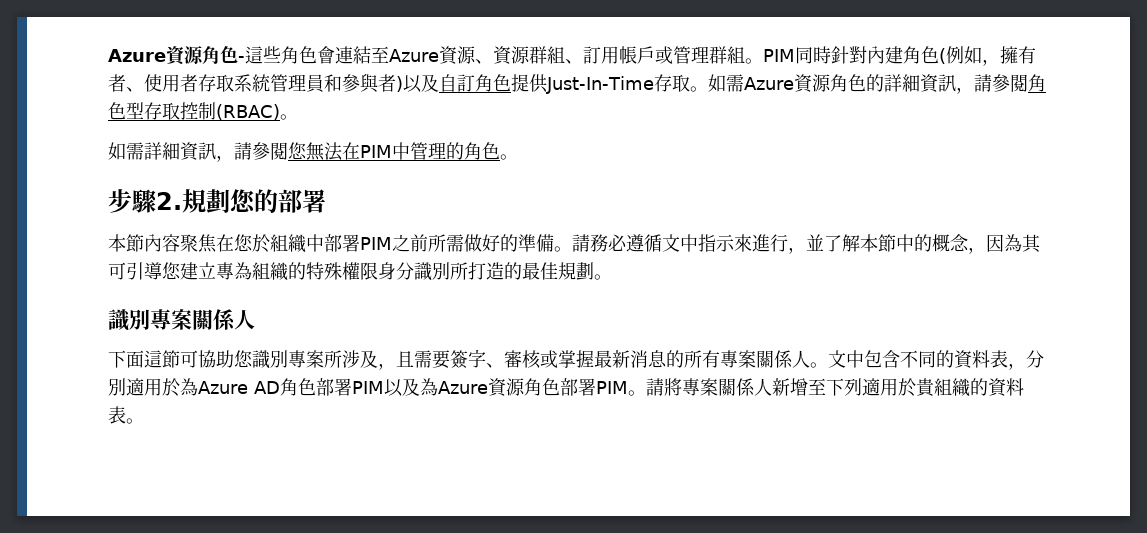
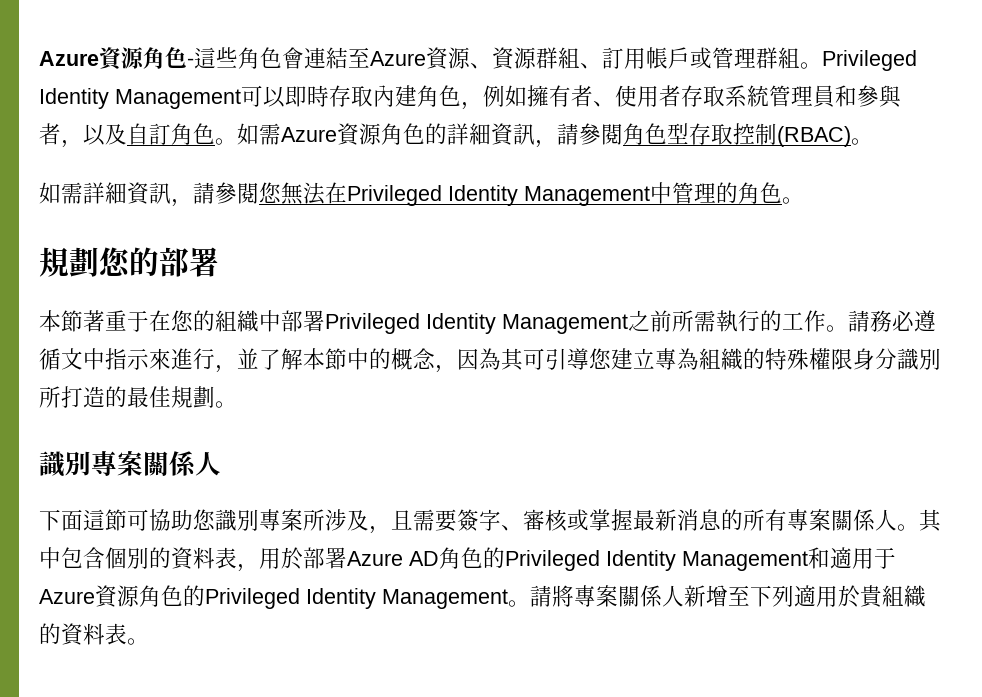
- PIM同時針對內建角色(例如，擁有者、使用者存取系統管理員和參與者)以及自訂角色提供Just-In-Time存取。
+ Privileged Identity Management可以即時存取內建角色，例如擁有者、使用者存取系統管理員和參與者，以及自訂角色。
- 如需詳細資訊，請參閱您無法在PIM中管理的角色。
+ 如需詳細資訊，請參閱您無法在Privileged Identity Management中管理的角色。
- 步驟2.規劃您的部署
+ 規劃您的部署
- 本節內容聚焦在您於組織中部署PIM之前所需做好的準備。
+ 本節著重于在您的組織中部署Privileged Identity Management之前所需執行的工作。
- 文中包含不同的資料表，分別適用於為Azure AD角色部署PIM以及為Azure資源角色部署PIM。
+ 其中包含個別的資料表，用於部署Azure AD角色的Privileged Identity Management和適用于Azure資源角色的Privileged Identity Management。

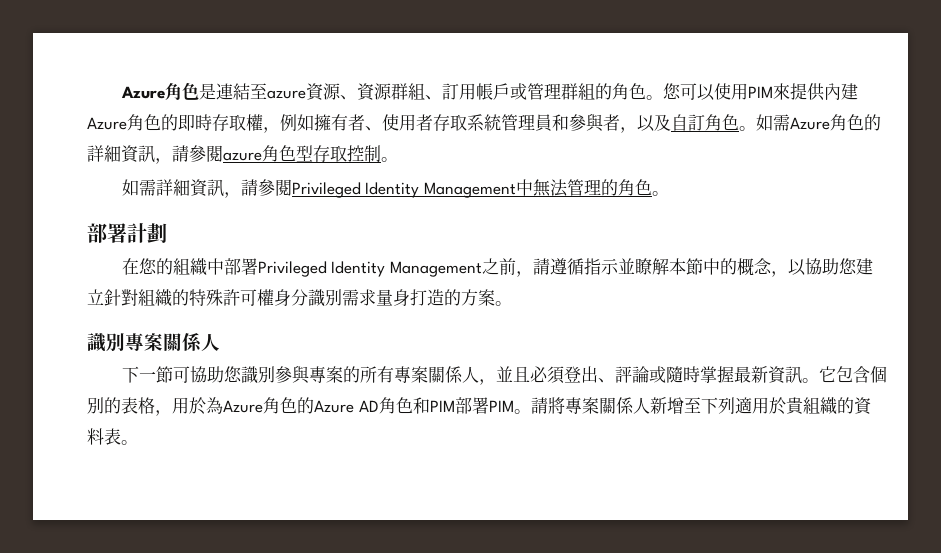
- Azure資源角色-這些角色會連結至Azure資源、資源群組、訂用帳戶或管理群組。Privileged Identity Management可以即時存取內建角色，例如擁有者、使用者存取系統管理員和參與者，以及自訂角色。
+ Azure角色是連結至azure資源、資源群組、訂用帳戶或管理群組的角色。您可以使用PIM來提供內建Azure角色的即時存取權，例如擁有者、使用者存取系統管理員和參與者，以及自訂角色。
- 如需Azure資源角色的詳細資訊，請參閱角色型存取控制(RBAC)。
+ 如需Azure角色的詳細資訊，請參閱azure角色型存取控制。
- 如需詳細資訊，請參閱您無法在Privileged Identity Management中管理的角色。
+ 如需詳細資訊，請參閱Privileged Identity Management中無法管理的角色。
- 規劃您的部署
- 本節著重于在您的組織中部署Privileged Identity Management之前所需執行的工作。請務必遵循文中指示來進行，並了解本節中的概念，因為其可引導您建立專為組織的特殊權限身分識別所打造的最佳規劃。
+ 部署計劃
+ 在您的組織中部署Privileged Identity Management之前，請遵循指示並瞭解本節中的概念，以協助您建立針對組織的特殊許可權身分識別需求量身打造的方案。
- 下面這節可協助您識別專案所涉及，且需要簽字、審核或掌握最新消息的所有專案關係人。其中包含個別的資料表，用於部署Azure AD角色的Privileged Identity Management和適用于Azure資源角色的Privileged Identity Management。
+ 下一節可協助您識別參與專案的所有專案關係人，並且必須登出、評論或隨時掌握最新資訊。它包含個別的表格，用於為Azure角色的Azure AD角色和PIM部署PIM。

